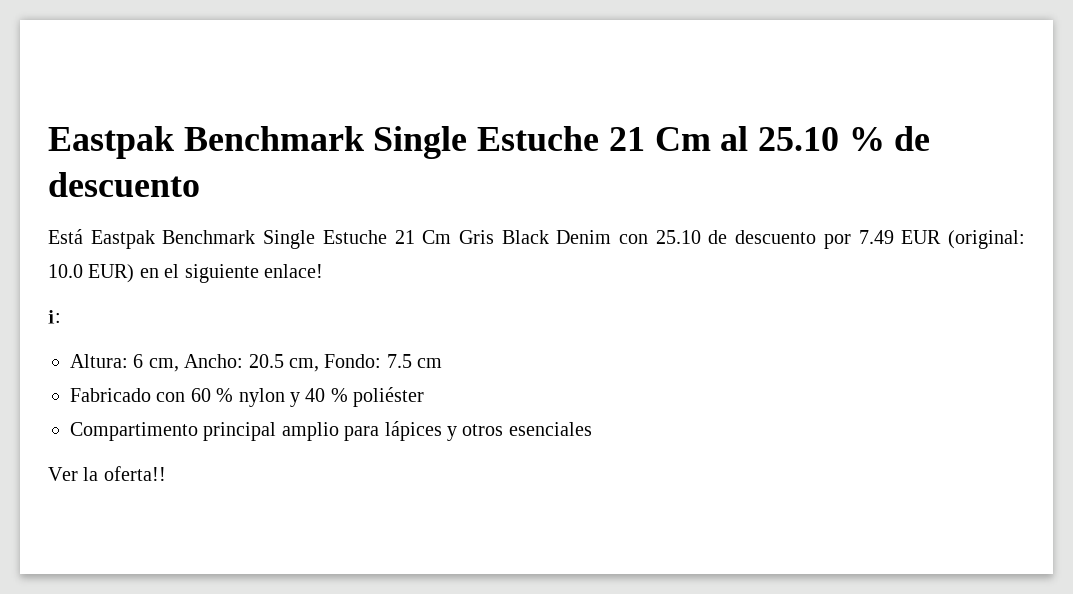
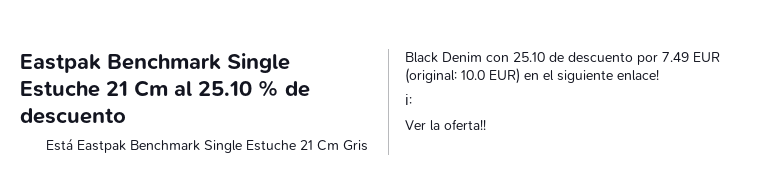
- Altura: 6 cm, Ancho: 20.5 cm, Fondo: 7.5 cm
- Fabricado con 60 % nylon y 40 % poliéster
- Compartimento principal amplio para lápices y otros esenciales

